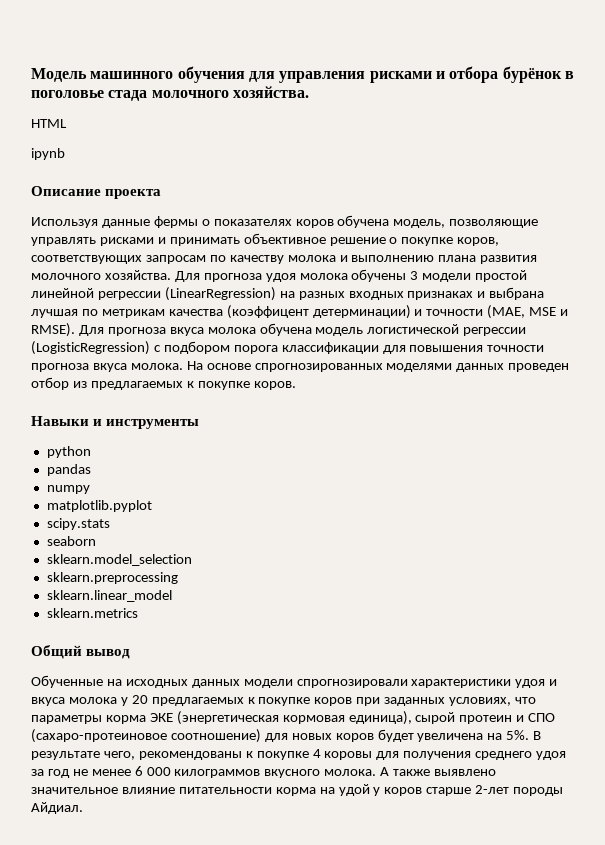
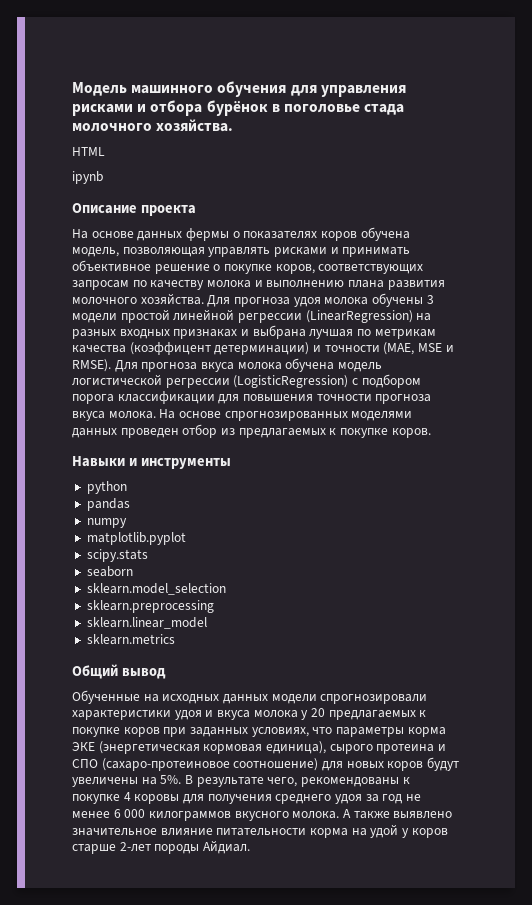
- Используя данные фермы о показателях коров обучена модель, позволяющие управлять рисками и принимать объективное решение о покупке коров, соответствующих запросам по качеству молока и выполнению плана развития молочного хозяйства.
+ На основе данных фермы о показателях коров обучена модель, позволяющая управлять рисками и принимать объективное решение о покупке коров, соответствующих запросам по качеству молока и выполнению плана развития молочного хозяйства.
- Обученные на исходных данных модели спрогнозировали характеристики удоя и вкуса молока у 20 предлагаемых к покупке коров при заданных условиях, что параметры корма ЭКЕ (энергетическая кормовая единица), сырой протеин и СПО (сахаро-протеиновое соотношение) для новых коров будет увеличена на 5%.
+ Обученные на исходных данных модели спрогнозировали характеристики удоя и вкуса молока у 20 предлагаемых к покупке коров при заданных условиях, что параметры корма ЭКЕ (энергетическая кормовая единица), сырого протеина и СПО (сахаро-протеиновое соотношение) для новых коров будут увеличены на 5%.

